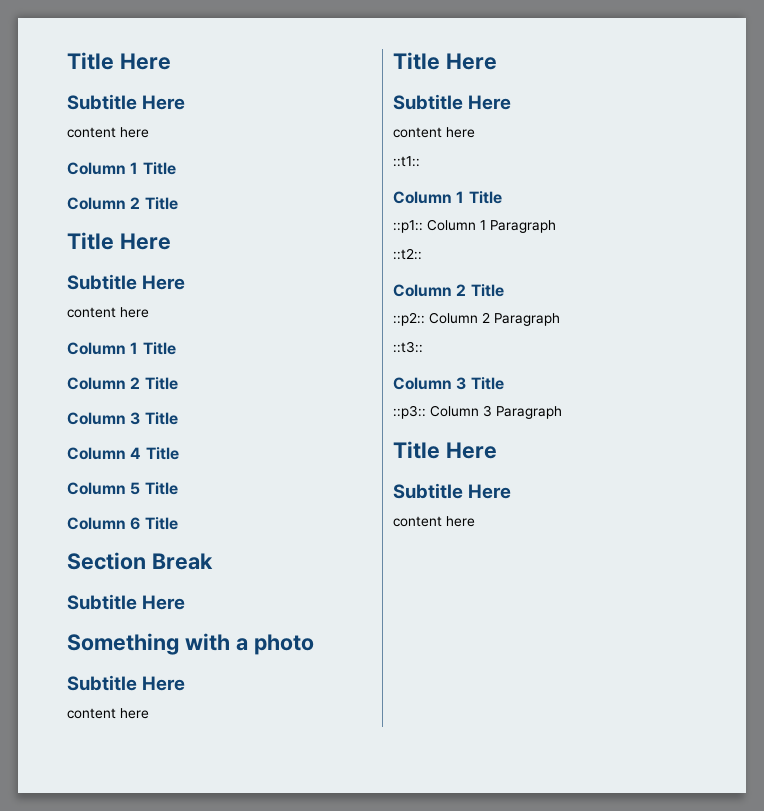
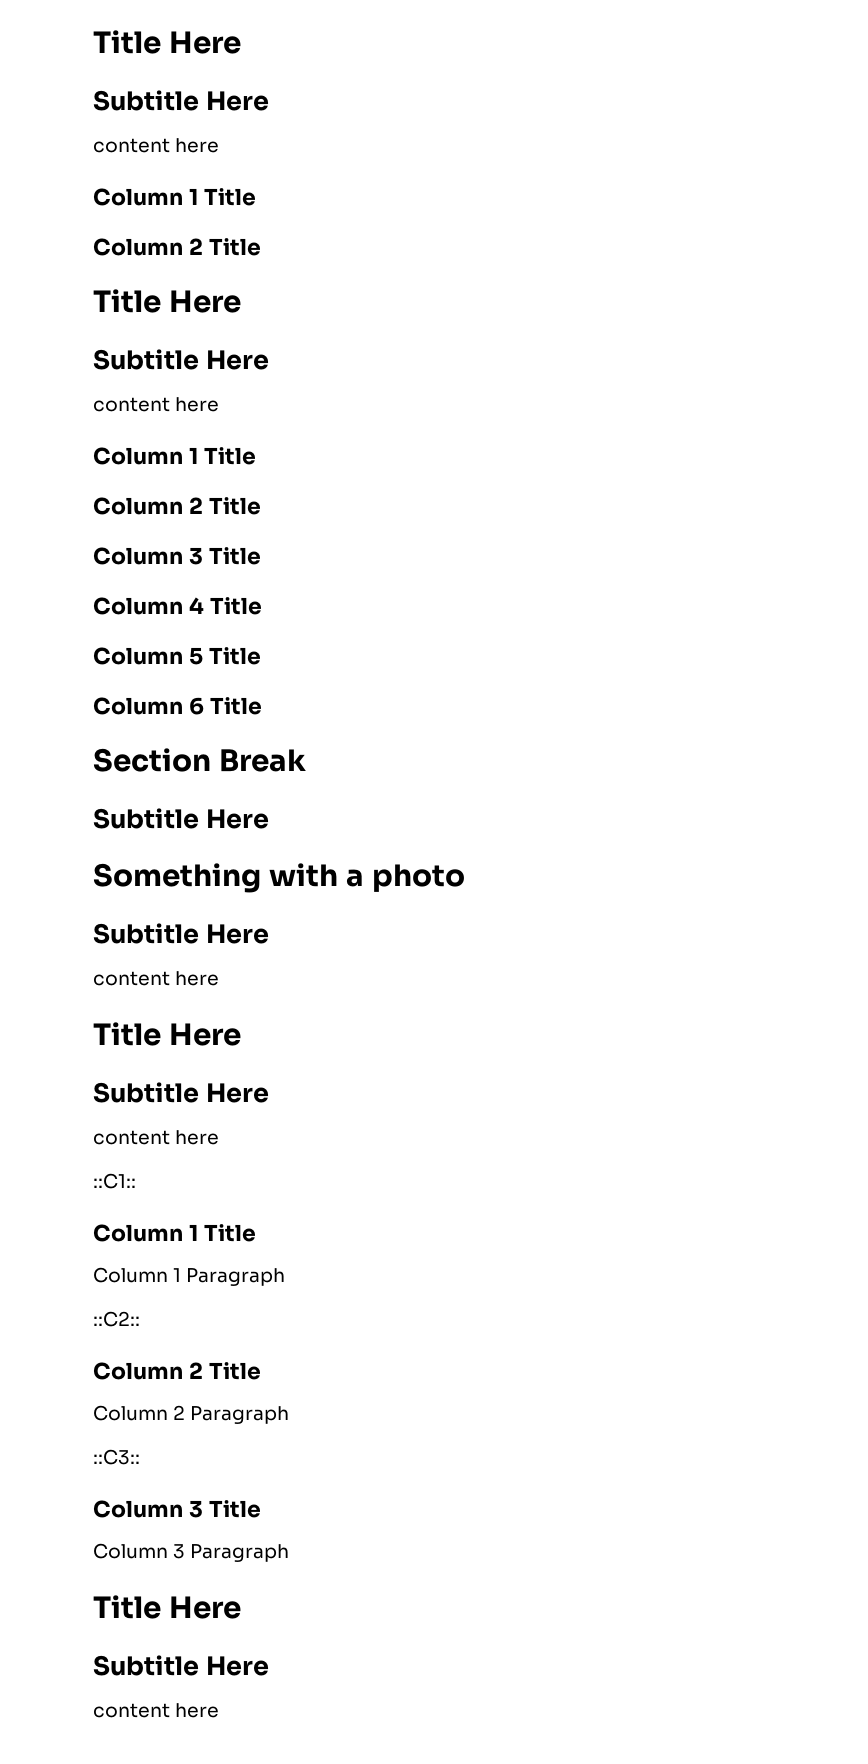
- ::t1::
+ ::C1::
  Column 1 Title
- ::p1:: Column 1 Paragraph
+ Column 1 Paragraph
- ::t2::
+ ::C2::
  Column 2 Title
- ::p2:: Column 2 Paragraph
+ Column 2 Paragraph
- ::t3::
+ ::C3::
  Column 3 Title
- ::p3:: Column 3 Paragraph
+ Column 3 Paragraph

